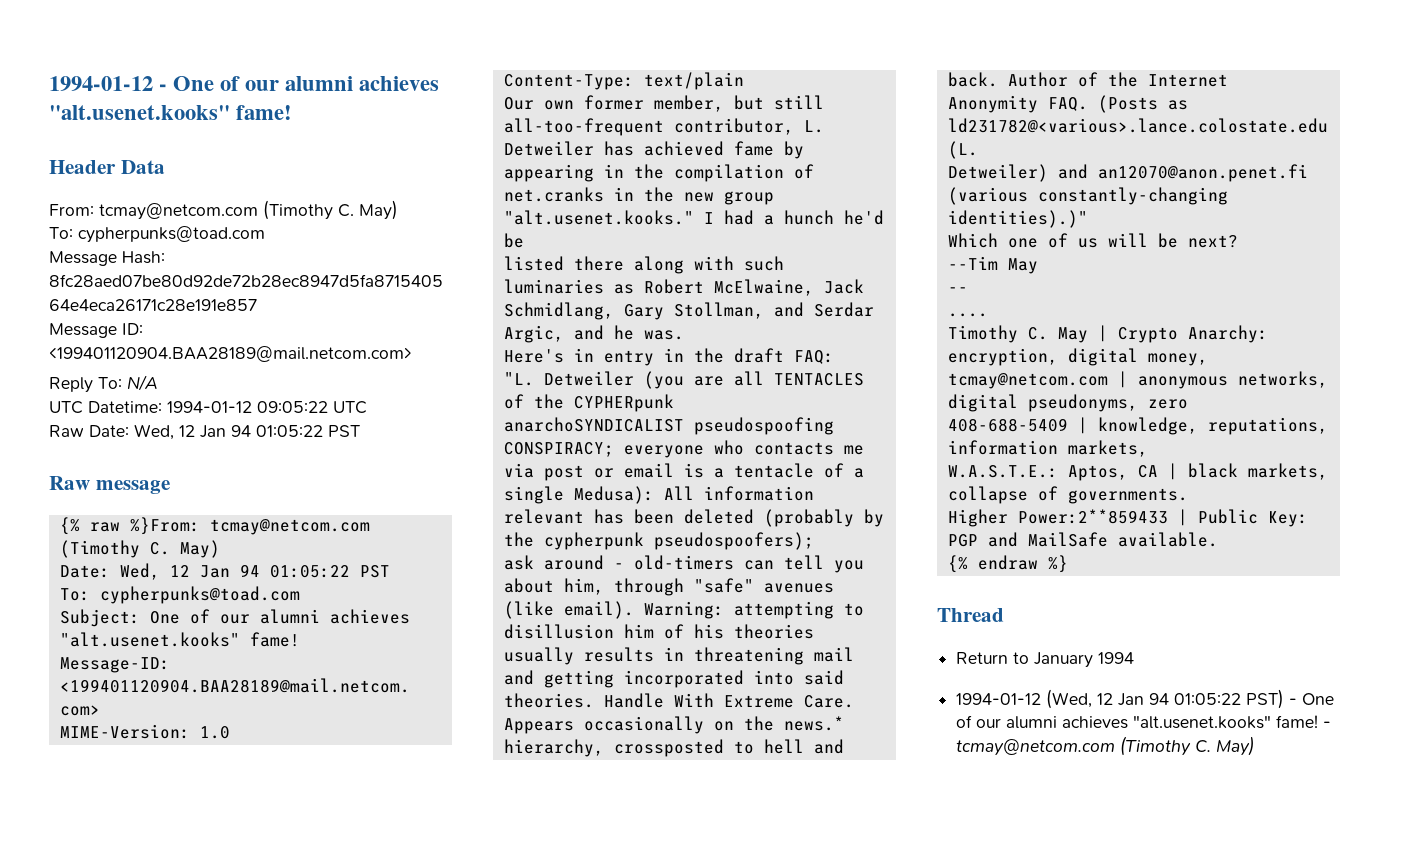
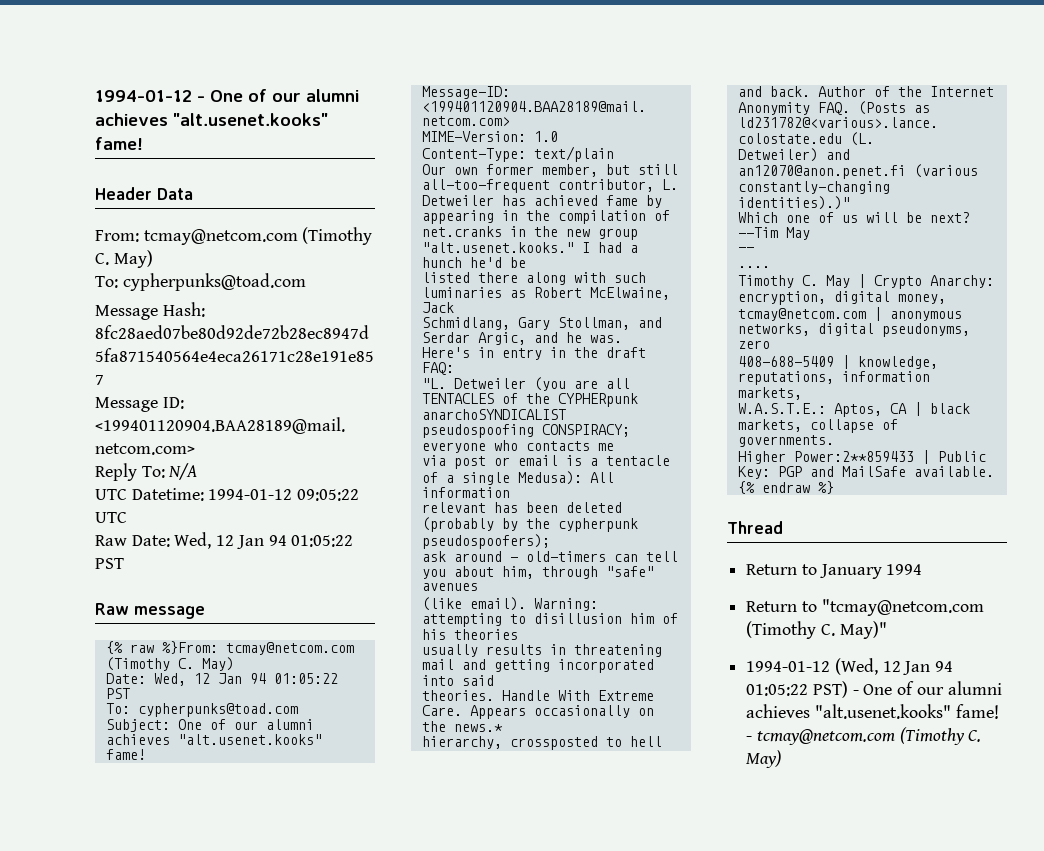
+ Return to "tcmay@netcom.com (Timothy C. May)"

